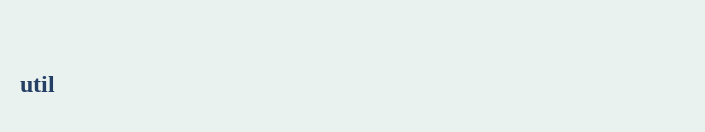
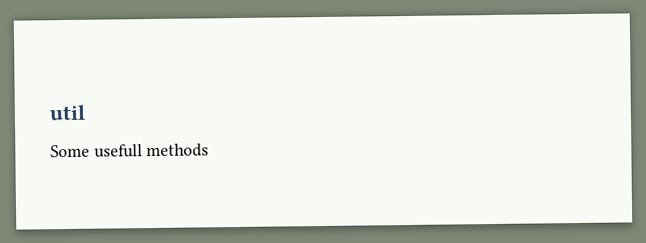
+ Some usefull methods

